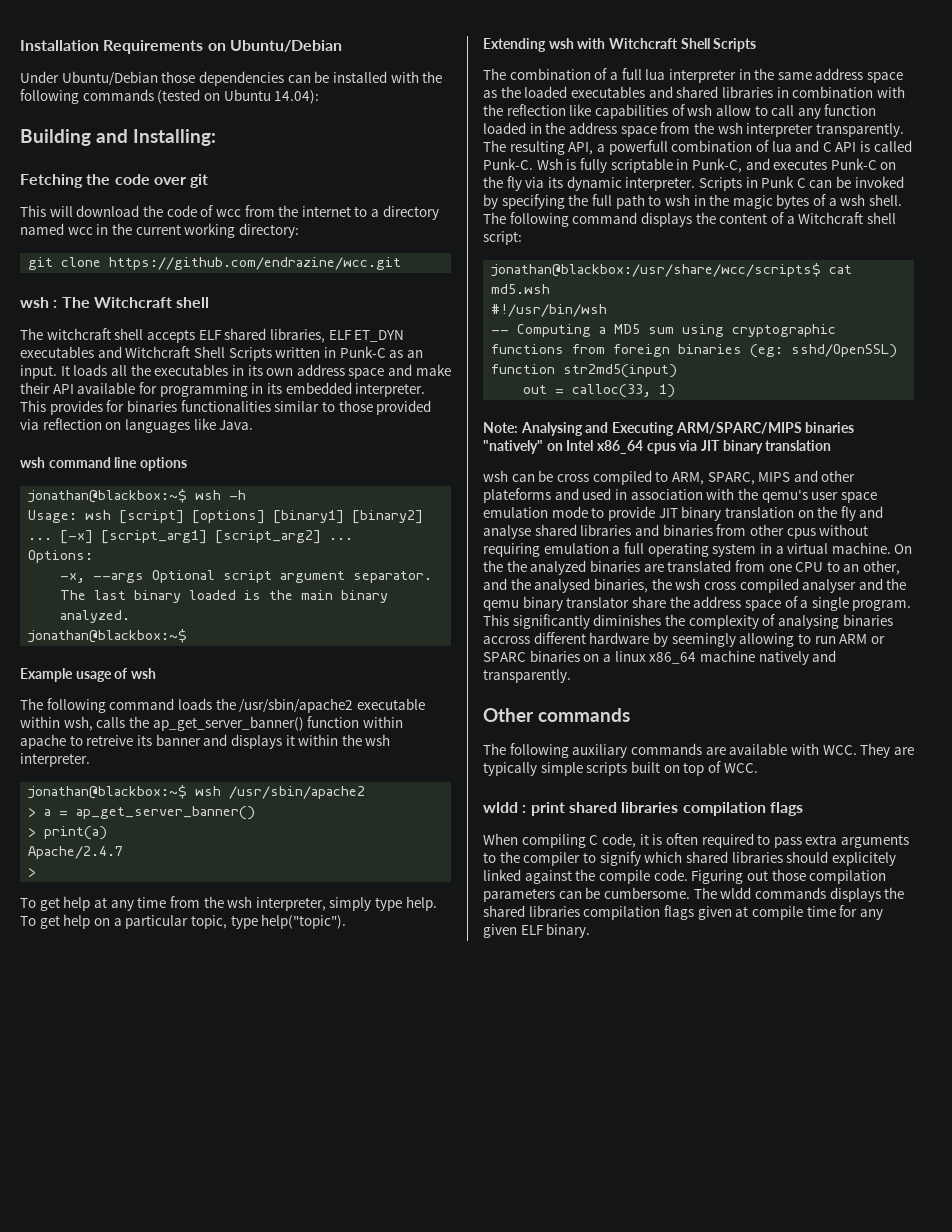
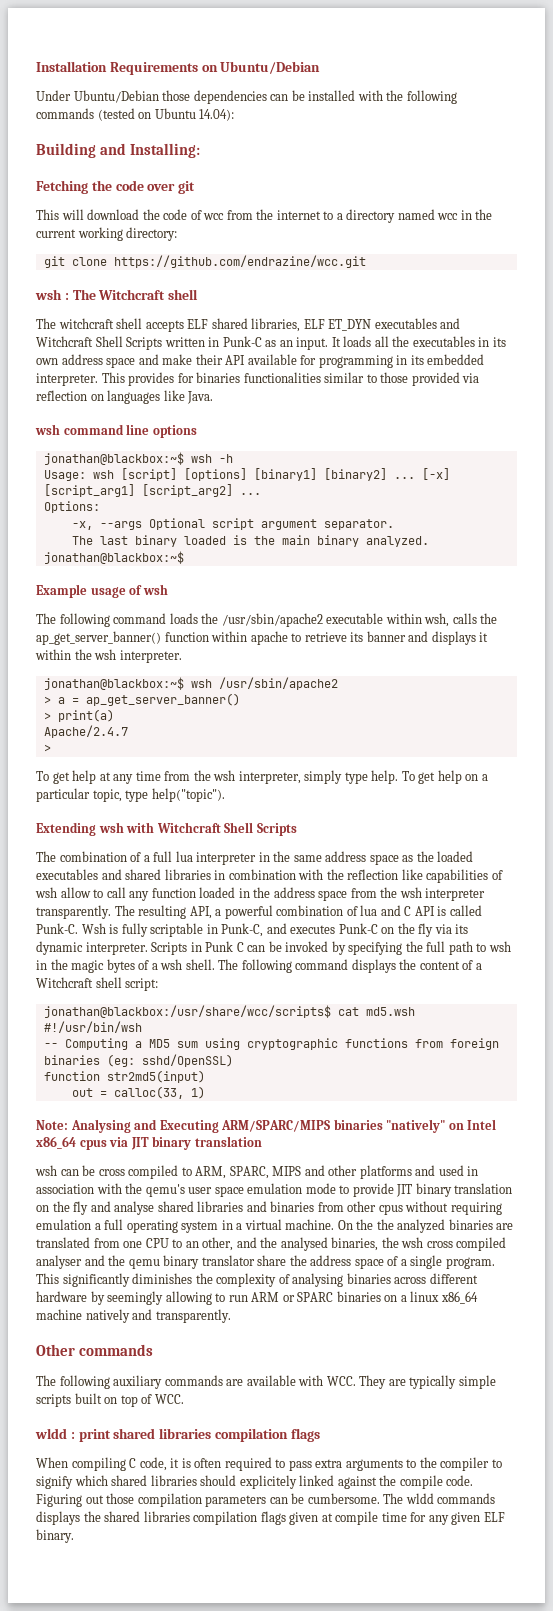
- The following command loads the /usr/sbin/apache2 executable within wsh, calls the ap_get_server_banner() function within apache to retreive its banner and displays it within the wsh interpreter.
+ The following command loads the /usr/sbin/apache2 executable within wsh, calls the ap_get_server_banner() function within apache to retrieve its banner and displays it within the wsh interpreter.
- The resulting API, a powerfull combination of lua and C API is called Punk-C.
+ The resulting API, a powerful combination of lua and C API is called Punk-C.
- wsh can be cross compiled to ARM, SPARC, MIPS and other plateforms and used in association with the qemu's user space emulation mode to provide JIT binary translation on the fly and analyse shared libraries and binaries from other cpus without requiring emulation a full operating system in a virtual machine.
+ wsh can be cross compiled to ARM, SPARC, MIPS and other platforms and used in association with the qemu's user space emulation mode to provide JIT binary translation on the fly and analyse shared libraries and binaries from other cpus without requiring emulation a full operating system in a virtual machine.
- This significantly diminishes the complexity of analysing binaries accross different hardware by seemingly allowing to run ARM or SPARC binaries on a linux x86_64 machine natively and transparently.
+ This significantly diminishes the complexity of analysing binaries across different hardware by seemingly allowing to run ARM or SPARC binaries on a linux x86_64 machine natively and transparently.

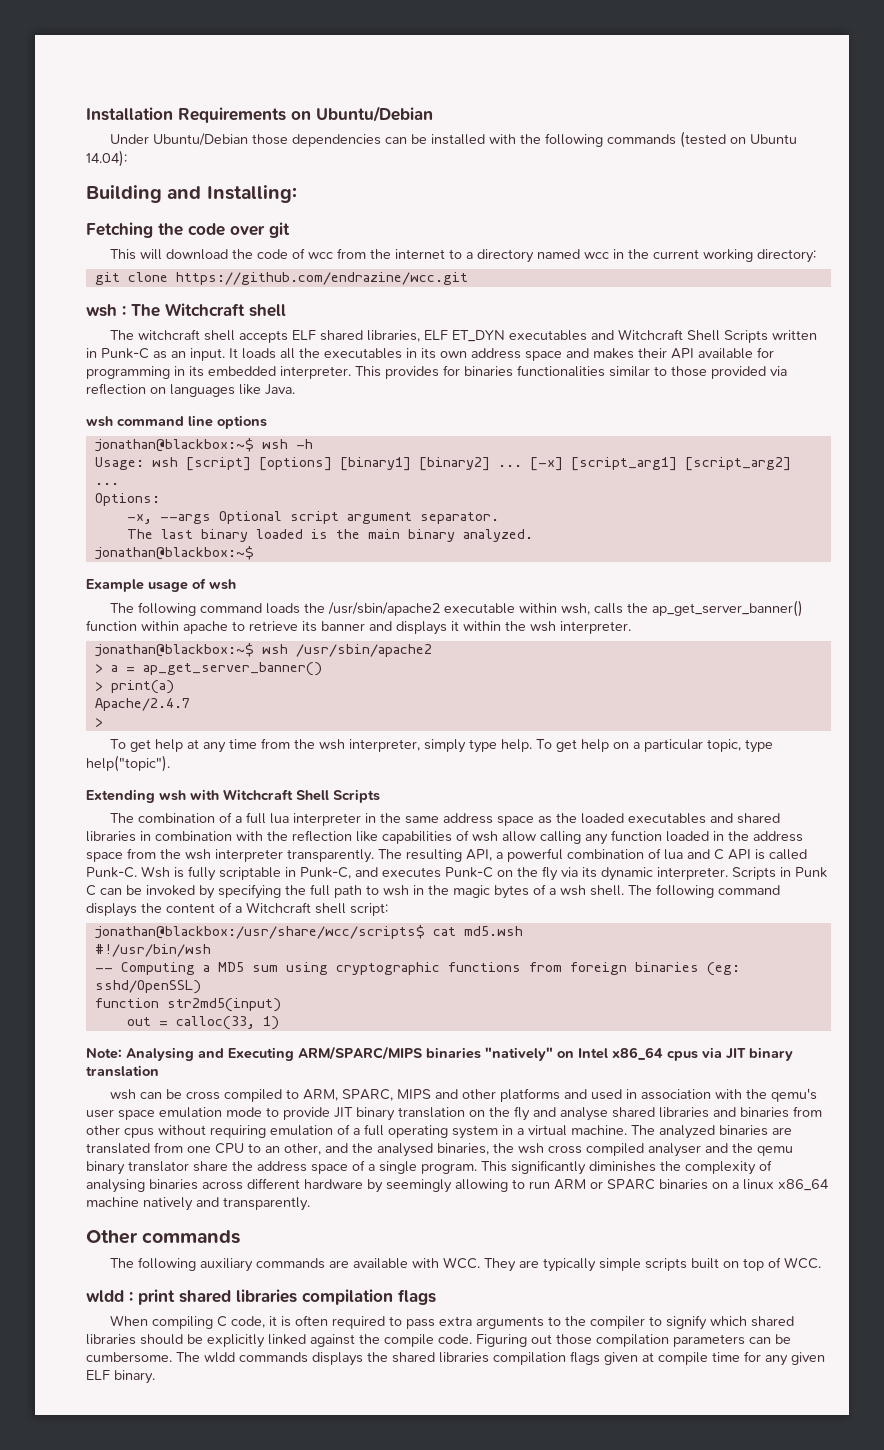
- It loads all the executables in its own address space and make their API available for programming in its embedded interpreter.
+ It loads all the executables in its own address space and makes their API available for programming in its embedded interpreter.
- The combination of a full lua interpreter in the same address space as the loaded executables and shared libraries in combination with the reflection like capabilities of wsh allow to call any function loaded in the address space from the wsh interpreter transparently.
+ The combination of a full lua interpreter in the same address space as the loaded executables and shared libraries in combination with the reflection like capabilities of wsh allow calling any function loaded in the address space from the wsh interpreter transparently.
- wsh can be cross compiled to ARM, SPARC, MIPS and other platforms and used in association with the qemu's user space emulation mode to provide JIT binary translation on the fly and analyse shared libraries and binaries from other cpus without requiring emulation a full operating system in a virtual machine.
+ wsh can be cross compiled to ARM, SPARC, MIPS and other platforms and used in association with the qemu's user space emulation mode to provide JIT binary translation on the fly and analyse shared libraries and binaries from other cpus without requiring emulation of a full operating system in a virtual machine.
- On the the analyzed binaries are translated from one CPU to an other, and the analysed binaries, the wsh cross compiled analyser and the qemu binary translator share the address space of a single program.
+ The analyzed binaries are translated from one CPU to an other, and the analysed binaries, the wsh cross compiled analyser and the qemu binary translator share the address space of a single program.
- When compiling C code, it is often required to pass extra arguments to the compiler to signify which shared libraries should explicitely linked against the compile code.
+ When compiling C code, it is often required to pass extra arguments to the compiler to signify which shared libraries should be explicitly linked against the compile code.

